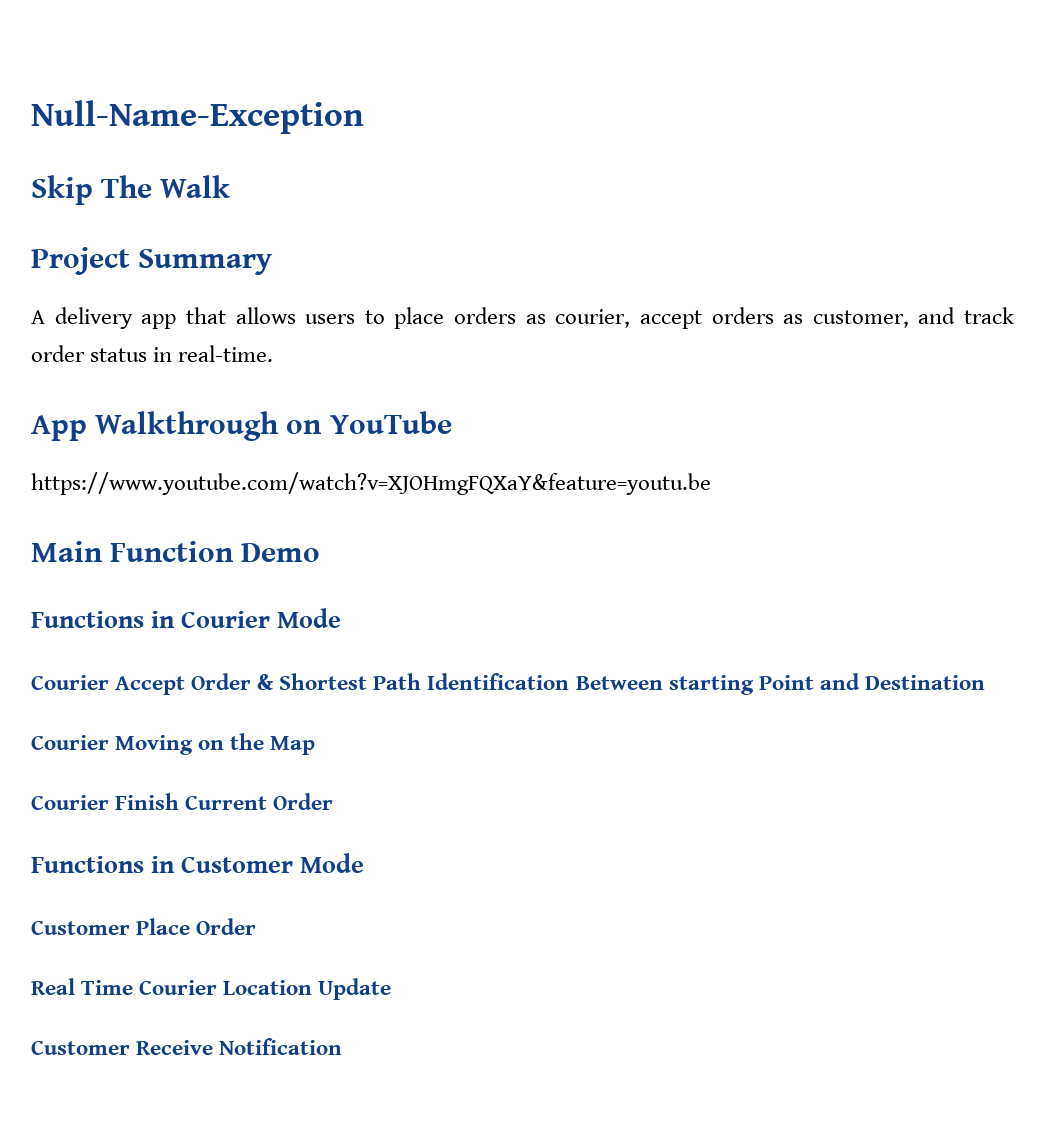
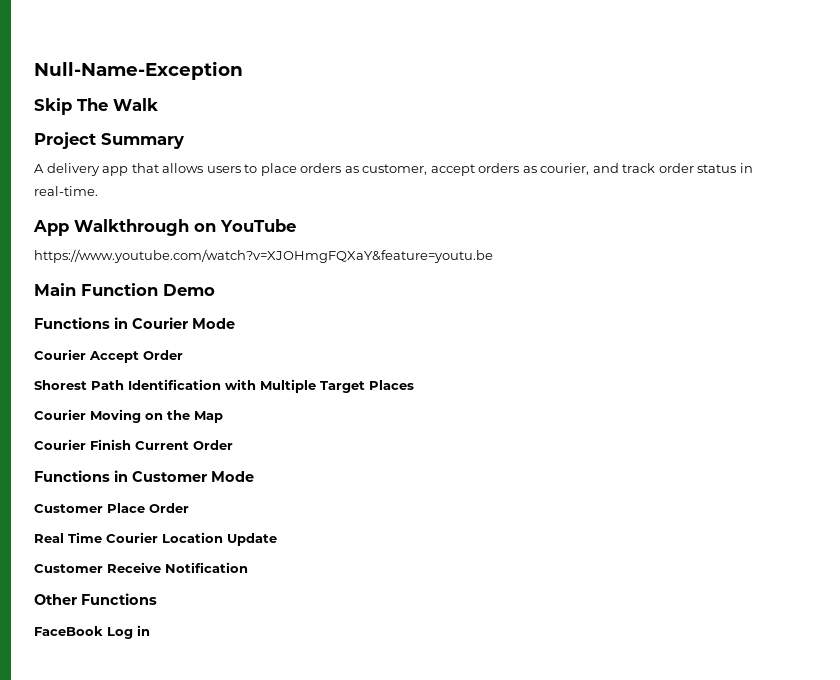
- A delivery app that allows users to place orders as courier, accept orders as customer, and track order status in real-time.
+ A delivery app that allows users to place orders as customer, accept orders as courier, and track order status in real-time.
- Courier Accept Order & Shortest Path Identification Between starting Point and Destination
+ Courier Accept Order
+ Shorest Path Identification with Multiple Target Places
+ Other Functions
+ FaceBook Log in

